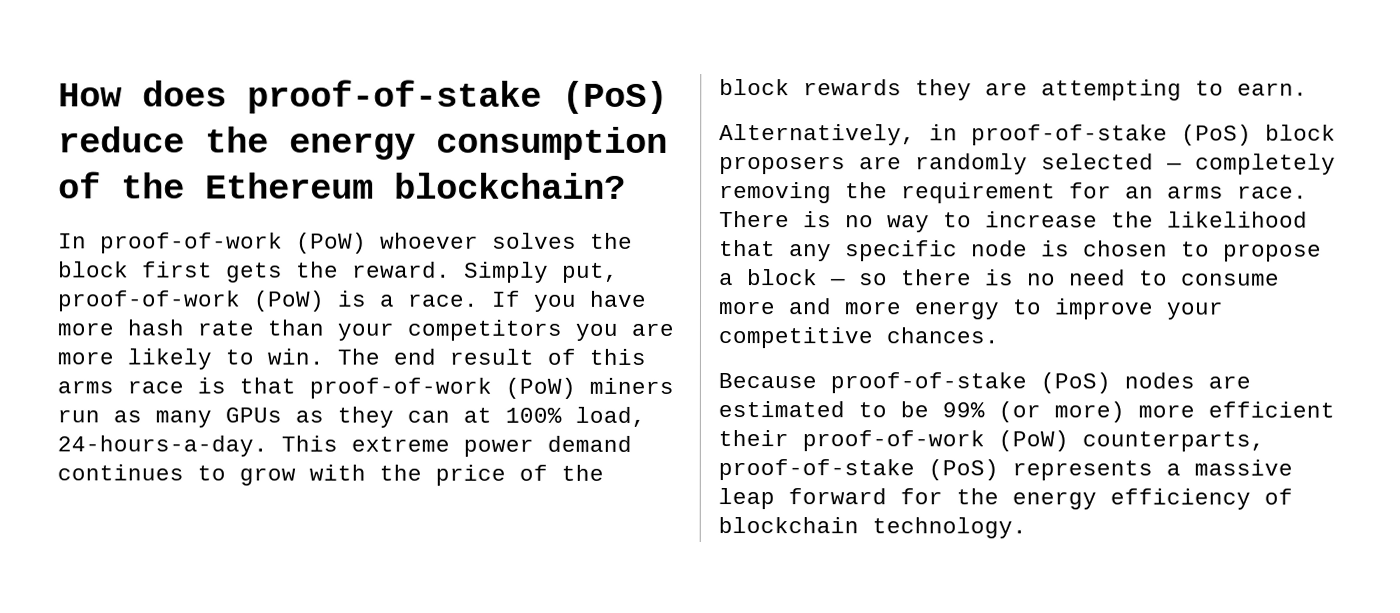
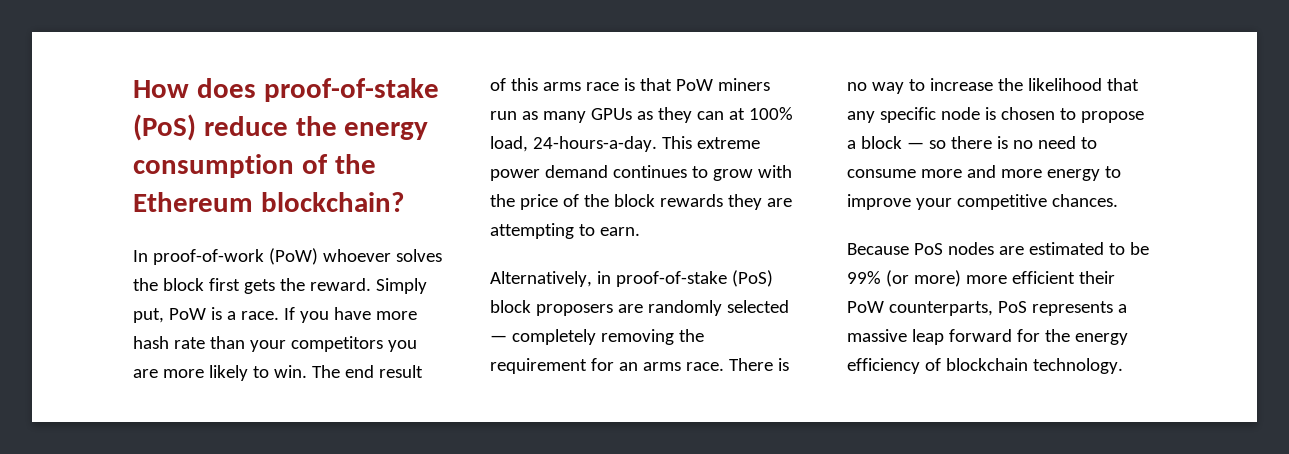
- Simply put, proof-of-work (PoW) is a race.
+ Simply put, PoW is a race.
- The end result of this arms race is that proof-of-work (PoW) miners run as many GPUs as they can at 100% load, 24-hours-a-day.
+ The end result of this arms race is that PoW miners run as many GPUs as they can at 100% load, 24-hours-a-day.
- Because proof-of-stake (PoS) nodes are estimated to be 99% (or more) more efficient their proof-of-work (PoW) counterparts, proof-of-stake (PoS) represents a massive leap forward for the energy efficiency of blockchain technology.
+ Because PoS nodes are estimated to be 99% (or more) more efficient their PoW counterparts, PoS represents a massive leap forward for the energy efficiency of blockchain technology.

